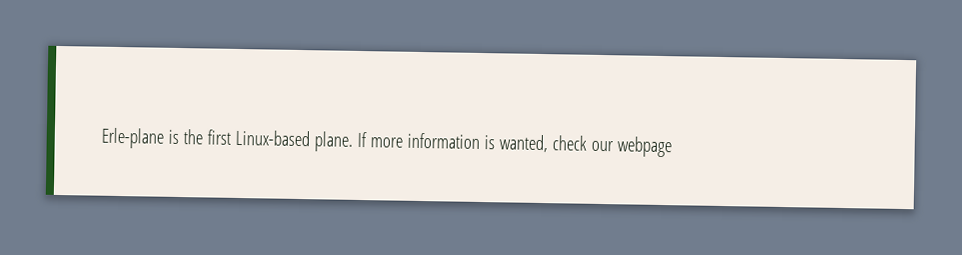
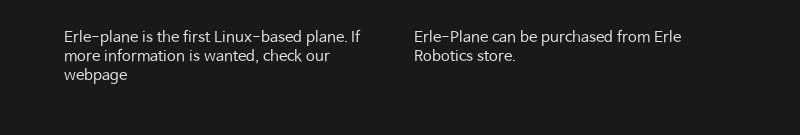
+ Erle-Plane can be purchased from Erle Robotics store.

